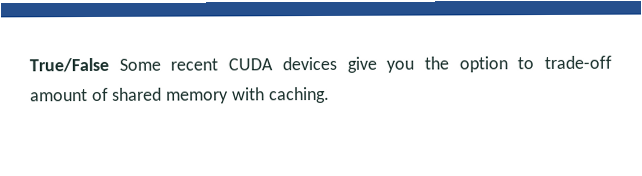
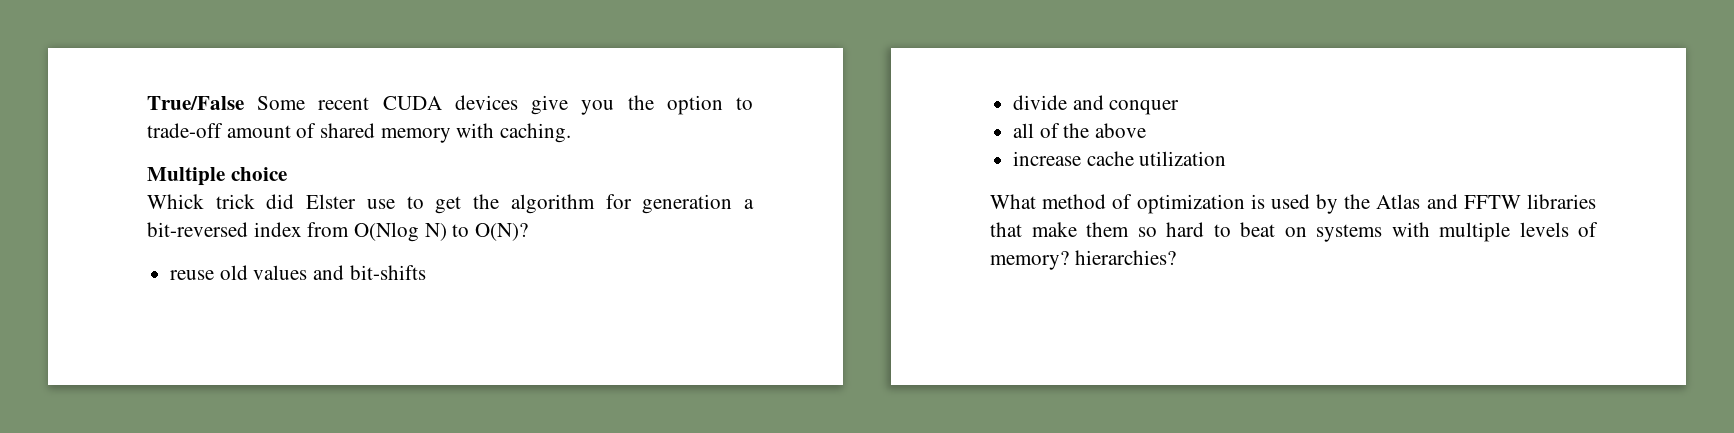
+ Multiple choice
+ Whick trick did Elster use to get the algorithm for generation a bit-reversed index from O(Nlog N) to O(N)?
+ reuse old values and bit-shifts
+ divide and conquer
+ all of the above
+ increase cache utilization
+ What method of optimization is used by the Atlas and FFTW libraries that make them so hard to beat on systems with multiple levels of memory? hierarchies?

